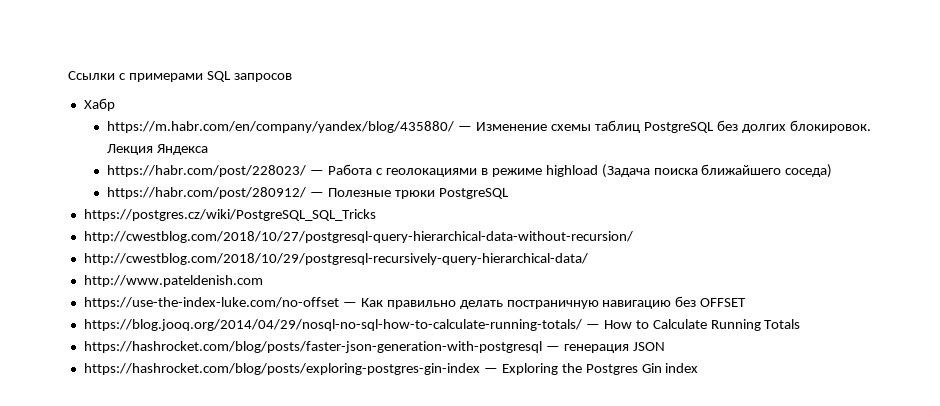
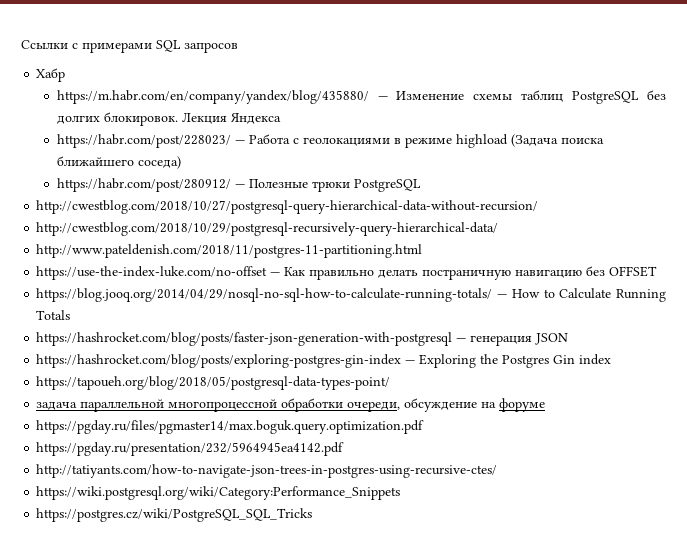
- https://postgres.cz/wiki/PostgreSQL_SQL_Tricks
- http://www.pateldenish.com
+ http://www.pateldenish.com/2018/11/postgres-11-partitioning.html
+ https://tapoueh.org/blog/2018/05/postgresql-data-types-point/
+ задача параллельной многопроцессной обработки очереди, обсуждение на форуме
+ https://pgday.ru/files/pgmaster14/max.boguk.query.optimization.pdf
+ https://pgday.ru/presentation/232/5964945ea4142.pdf
+ http://tatiyants.com/how-to-navigate-json-trees-in-postgres-using-recursive-ctes/
+ https://wiki.postgresql.org/wiki/Category:Performance_Snippets
+ https://postgres.cz/wiki/PostgreSQL_SQL_Tricks

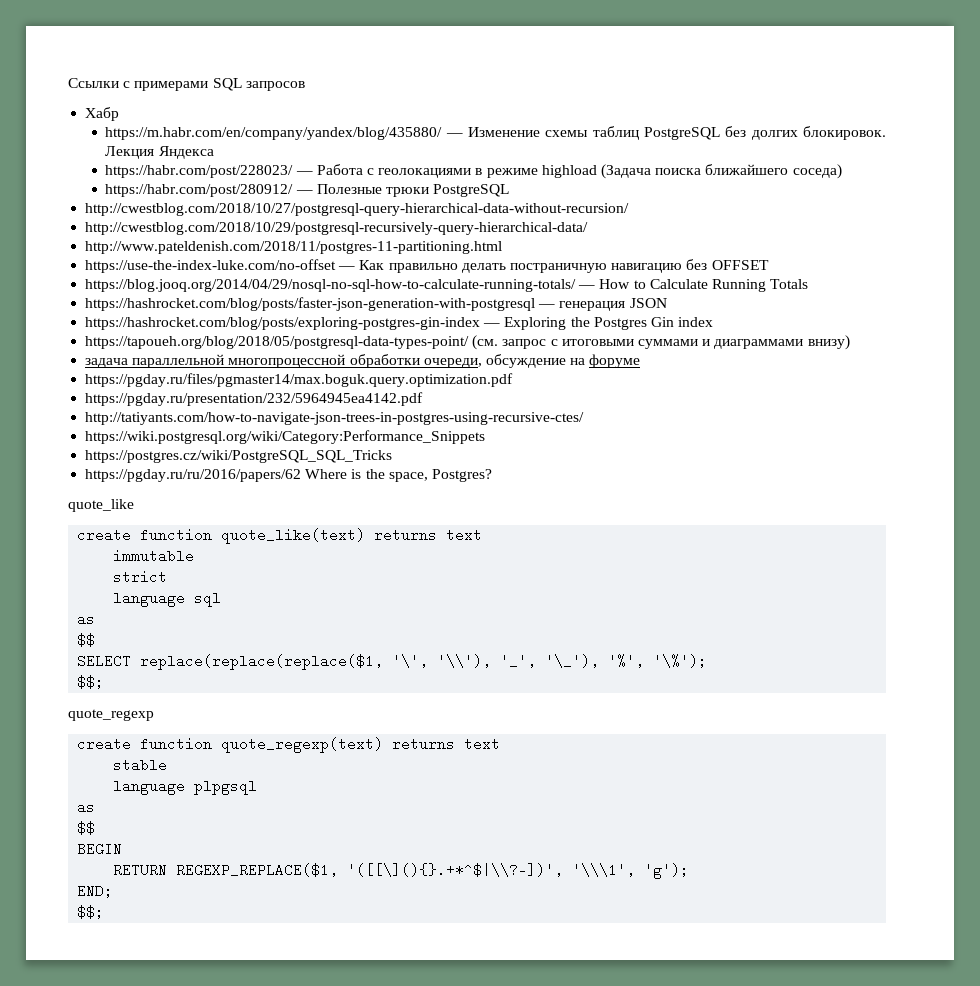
- https://tapoueh.org/blog/2018/05/postgresql-data-types-point/
+ https://tapoueh.org/blog/2018/05/postgresql-data-types-point/ (см. запрос с итоговыми суммами и диаграммами внизу)
+ https://pgday.ru/ru/2016/papers/62 Where is the space, Postgres?
+ quote_like
+ create function quote_like(text) returns text
+ immutable
+ strict
+ language sql
+ as
+ $$
+ SELECT replace(replace(replace($1, '\', '\\'), '_', '\_'), '%', '\%');
+ $$;
+ quote_regexp
+ create function quote_regexp(text) returns text
+ stable
+ language plpgsql
+ as
+ $$
+ BEGIN
+ RETURN REGEXP_REPLACE($1, '([[\](){}.+*^$|\\?-])', '\\\1', 'g');
+ END;
+ $$;

